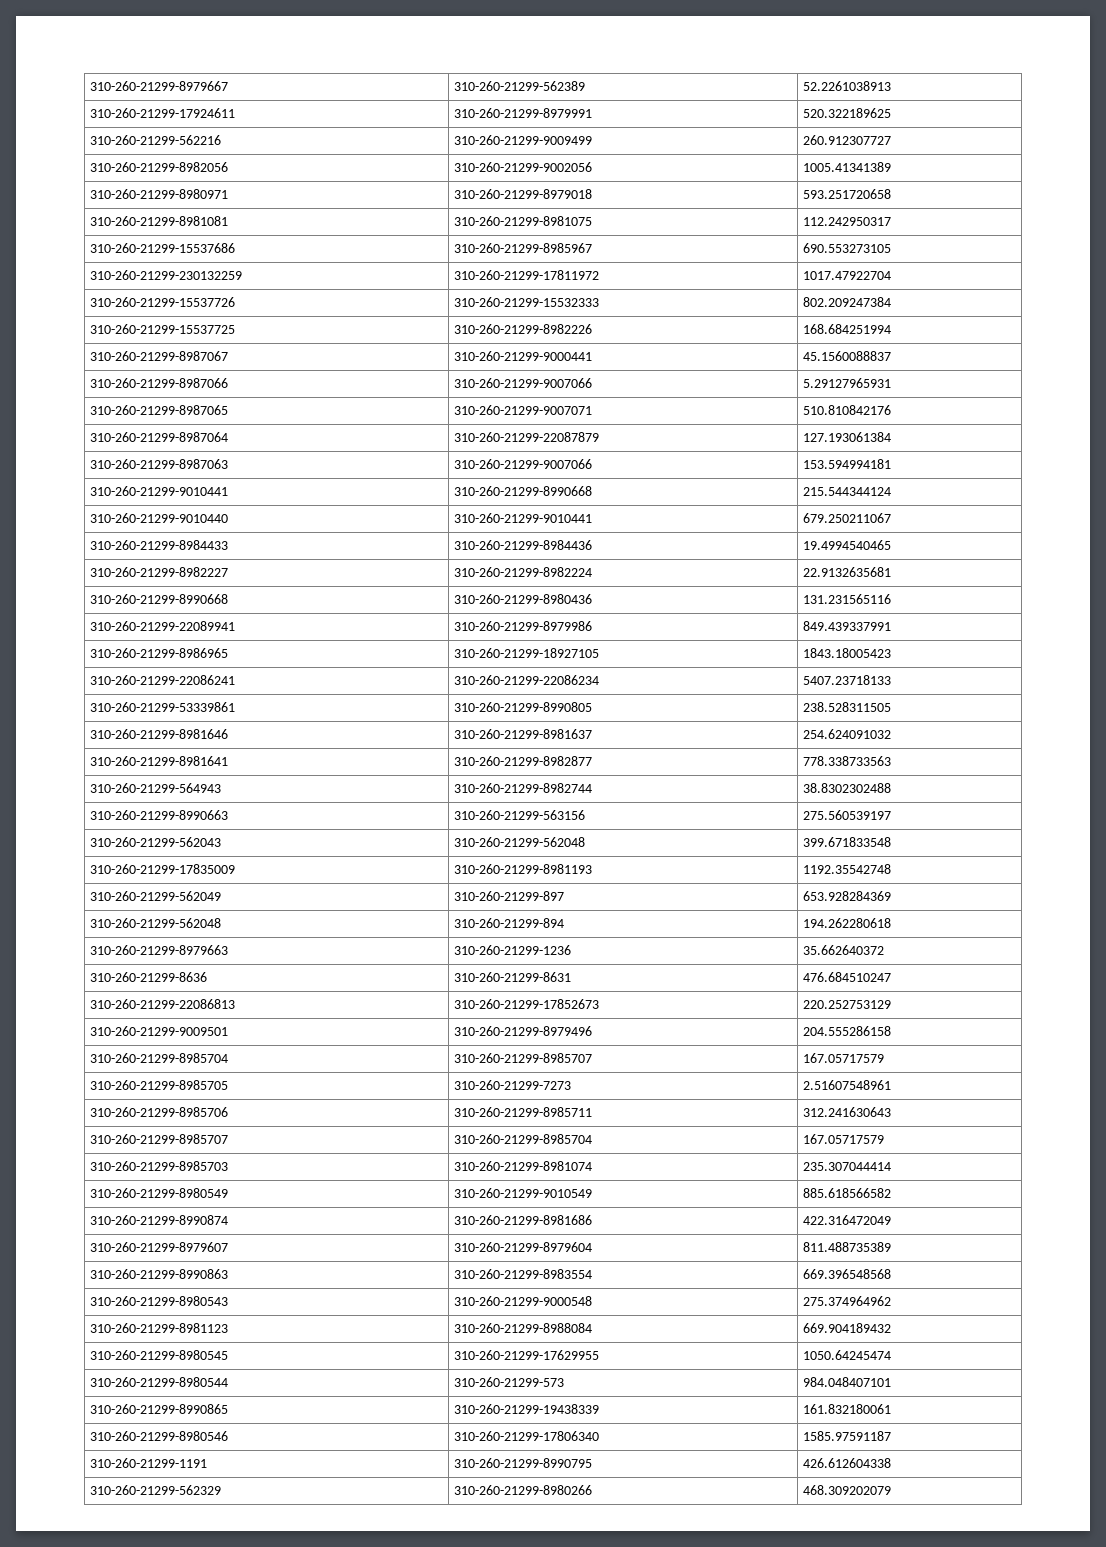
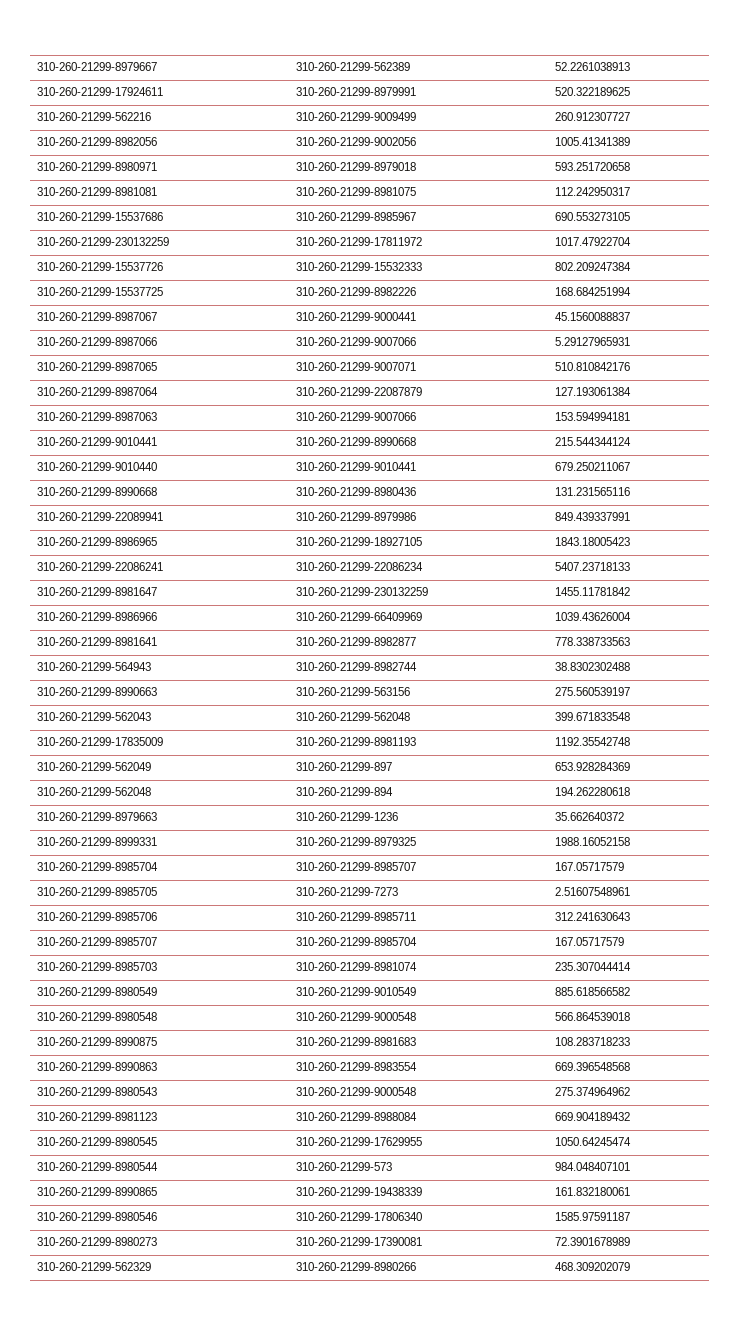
- 310-260-21299-8984433 | 310-260-21299-8984436 | 19.4994540465
- 310-260-21299-8982227 | 310-260-21299-8982224 | 22.9132635681
- 310-260-21299-53339861 | 310-260-21299-8990805 | 238.528311505
- 310-260-21299-8981646 | 310-260-21299-8981637 | 254.624091032
+ 310-260-21299-8981647 | 310-260-21299-230132259 | 1455.11781842
+ 310-260-21299-8986966 | 310-260-21299-66409969 | 1039.43626004
- 310-260-21299-8636 | 310-260-21299-8631 | 476.684510247
- 310-260-21299-22086813 | 310-260-21299-17852673 | 220.252753129
- 310-260-21299-9009501 | 310-260-21299-8979496 | 204.555286158
+ 310-260-21299-8999331 | 310-260-21299-8979325 | 1988.16052158
- 310-260-21299-8990874 | 310-260-21299-8981686 | 422.316472049
- 310-260-21299-8979607 | 310-260-21299-8979604 | 811.488735389
+ 310-260-21299-8980548 | 310-260-21299-9000548 | 566.864539018
+ 310-260-21299-8990875 | 310-260-21299-8981683 | 108.283718233
- 310-260-21299-1191 | 310-260-21299-8990795 | 426.612604338
+ 310-260-21299-8980273 | 310-260-21299-17390081 | 72.3901678989

